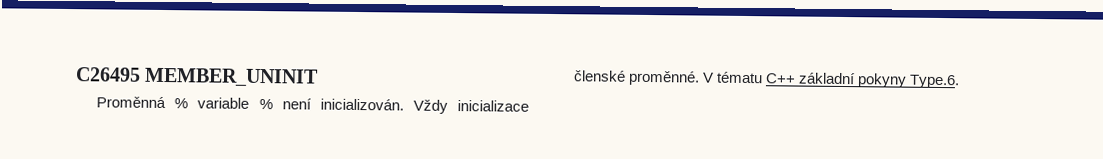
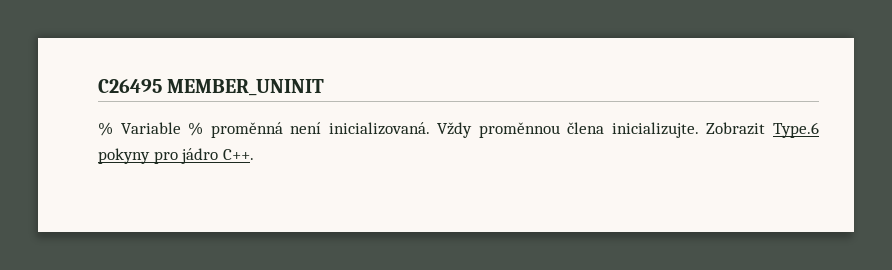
- Proměnná % variable % není inicializován. Vždy inicializace členské proměnné. V tématu C++ základní pokyny Type.6.
+ % Variable % proměnná není inicializovaná. Vždy proměnnou člena inicializujte. Zobrazit Type.6 pokyny pro jádro C++.

